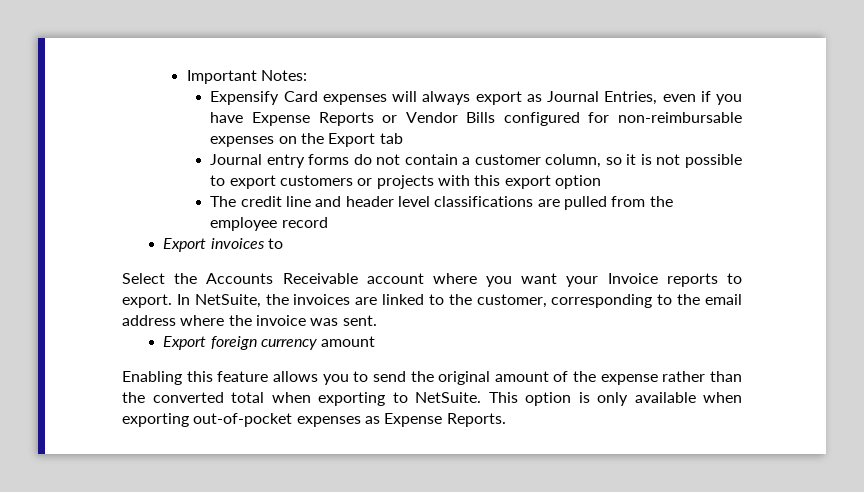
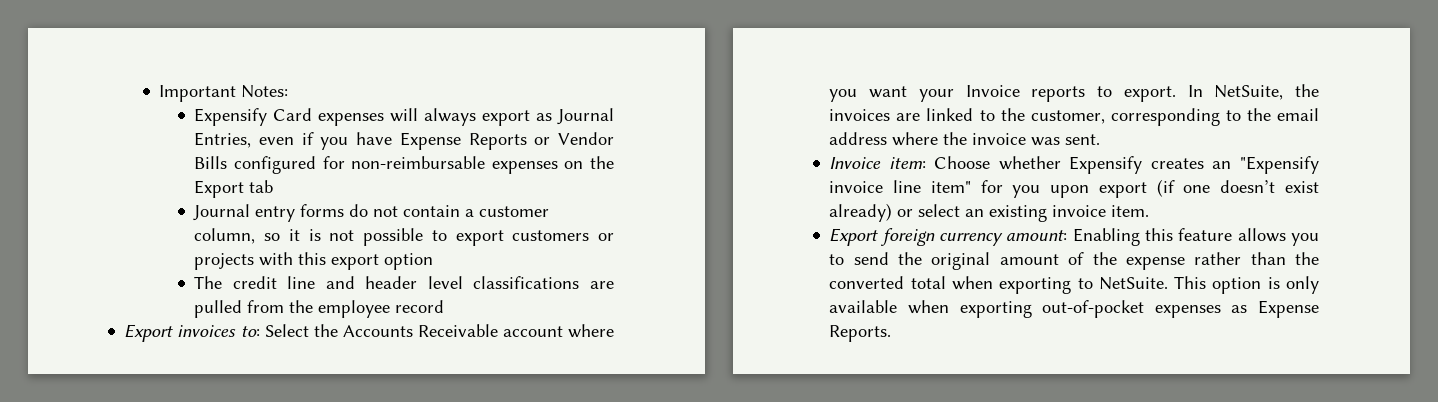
- Export invoices to
- Select the Accounts Receivable account where you want your Invoice reports to export.
+ Export invoices to: Select the Accounts Receivable account where you want your Invoice reports to export.
+ Invoice item: Choose whether Expensify creates an "Expensify invoice line item" for you upon export (if one doesn’t exist already) or select an existing invoice item.
- Export foreign currency amount
- Enabling this feature allows you to send the original amount of the expense rather than the converted total when exporting to NetSuite.
+ Export foreign currency amount: Enabling this feature allows you to send the original amount of the expense rather than the converted total when exporting to NetSuite.

